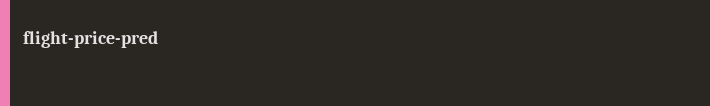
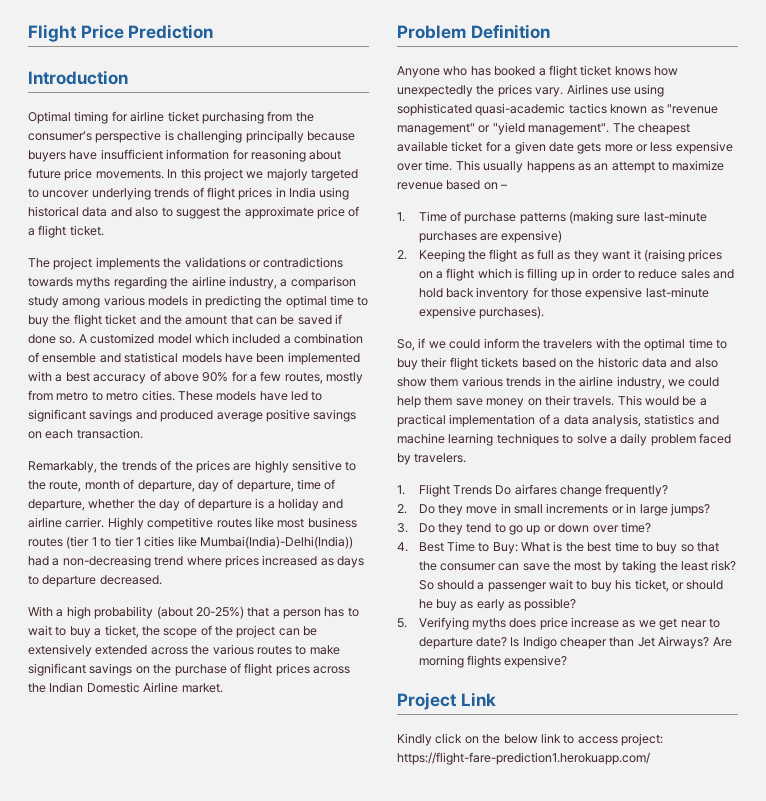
- flight-price-pred
+ Flight Price Prediction
+ Introduction
+ Optimal timing for airline ticket purchasing from the consumer’s perspective is challenging principally because buyers have insufficient information for reasoning about future price movements. In this project we majorly targeted to uncover underlying trends of flight prices in India using historical data and also to suggest the approximate price of a flight ticket.
+ The project implements the validations or contradictions towards myths regarding the airline industry, a comparison study among various models in predicting the optimal time to buy the flight ticket and the amount that can be saved if done so. A customized model which included a combination of ensemble and statistical models have been implemented with a best accuracy of above 90% for a few routes, mostly from metro to metro cities. These models have led to significant savings and produced average positive savings on each transaction.
+ Remarkably, the trends of the prices are highly sensitive to the route, month of departure, day of departure, time of departure, whether the day of departure is a holiday and airline carrier. Highly competitive routes like most business routes (tier 1 to tier 1 cities like Mumbai(India)-Delhi(India)) had a non-decreasing trend where prices increased as days to departure decreased.
+ With a high probability (about 20-25%) that a person has to wait to buy a ticket, the scope of the project can be extensively extended across the various routes to make significant savings on the purchase of flight prices across the Indian Domestic Airline market.
+ Problem Definition
+ Anyone who has booked a flight ticket knows how unexpectedly the prices vary. Airlines use using sophisticated quasi-academic tactics known as "revenue management" or "yield management". The cheapest available ticket for a given date gets more or less expensive over time. This usually happens as an attempt to maximize revenue based on –
+ 1. Time of purchase patterns (making sure last-minute purchases are expensive)
+ 2. Keeping the flight as full as they want it (raising prices on a flight which is filling up in order to reduce sales and hold back inventory for those expensive last-minute expensive purchases).
+ So, if we could inform the travelers with the optimal time to buy their flight tickets based on the historic data and also show them various trends in the airline industry, we could help them save money on their travels. This would be a practical implementation of a data analysis, statistics and machine learning techniques to solve a daily problem faced by travelers.
+ 1. Flight Trends Do airfares change frequently?
+ 2. Do they move in small increments or in large jumps?
+ 3. Do they tend to go up or down over time?
+ 4. Best Time to Buy: What is the best time to buy so that the consumer can save the most by taking the least risk? So should a passenger wait to buy his ticket, or should he buy as early as possible?
+ 5. Verifying myths does price increase as we get near to departure date? Is Indigo cheaper than Jet Airways? Are morning flights expensive?
+ Project Link
+ Kindly click on the below link to access project: https://flight-fare-prediction1.herokuapp.com/

